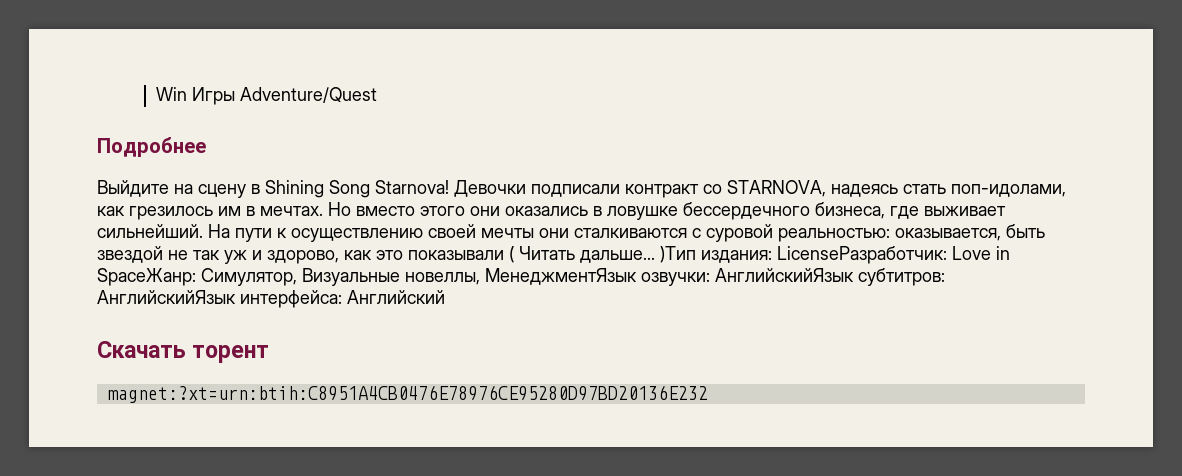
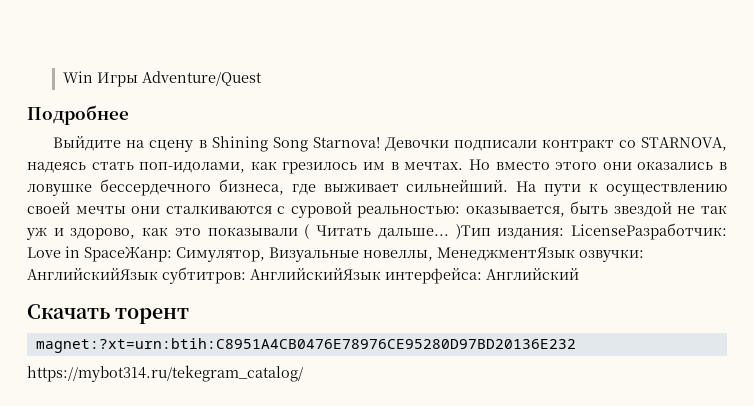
+ https://mybot314.ru/tekegram_catalog/

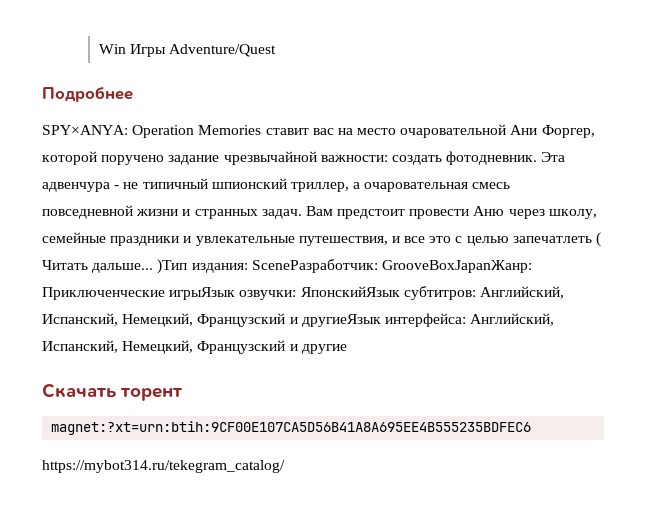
- Выйдите на сцену в Shining Song Starnova! Девочки подписали контракт со STARNOVA, надеясь стать поп-идолами, как грезилось им в мечтах. Но вместо этого они оказались в ловушке бессердечного бизнеса, где выживает сильнейший. На пути к осуществлению своей мечты они сталкиваются с суровой реальностью: оказывается, быть звездой не так уж и здорово, как это показывали ( Читать дальше... )Тип издания: LicenseРазработчик: Love in SpaceЖанр: Симулятор, Визуальные новеллы, МенеджментЯзык озвучки: АнглийскийЯзык субтитров: АнглийскийЯзык интерфейса: Английский
+ SPY×ANYA: Operation Memories ставит вас на место очаровательной Ани Форгер, которой поручено задание чрезвычайной важности: создать фотодневник. Эта адвенчура - не типичный шпионский триллер, а очаровательная смесь повседневной жизни и странных задач. Вам предстоит провести Аню через школу, семейные праздники и увлекательные путешествия, и все это с целью запечатлеть ( Читать дальше... )Тип издания: SceneРазработчик: GrooveBoxJapanЖанр: Приключенческие игрыЯзык озвучки: ЯпонскийЯзык субтитров: Английский, Испанский, Немецкий, Французский и другиеЯзык интерфейса: Английский, Испанский, Немецкий, Французский и другие
- magnet:?xt=urn:btih:C8951A4CB0476E78976CE95280D97BD20136E232
+ magnet:?xt=urn:btih:9CF00E107CA5D56B41A8A695EE4B555235BDFEC6

